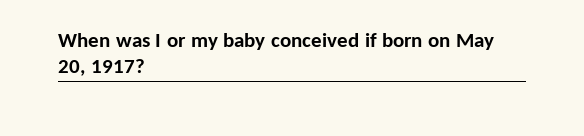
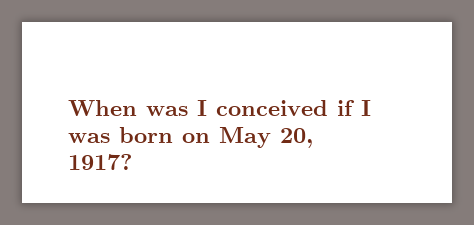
- When was I or my baby conceived if born on May 20, 1917?
+ When was I conceived if I was born on May 20, 1917?

